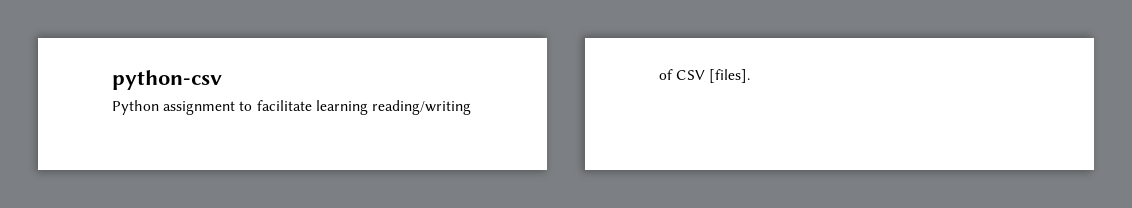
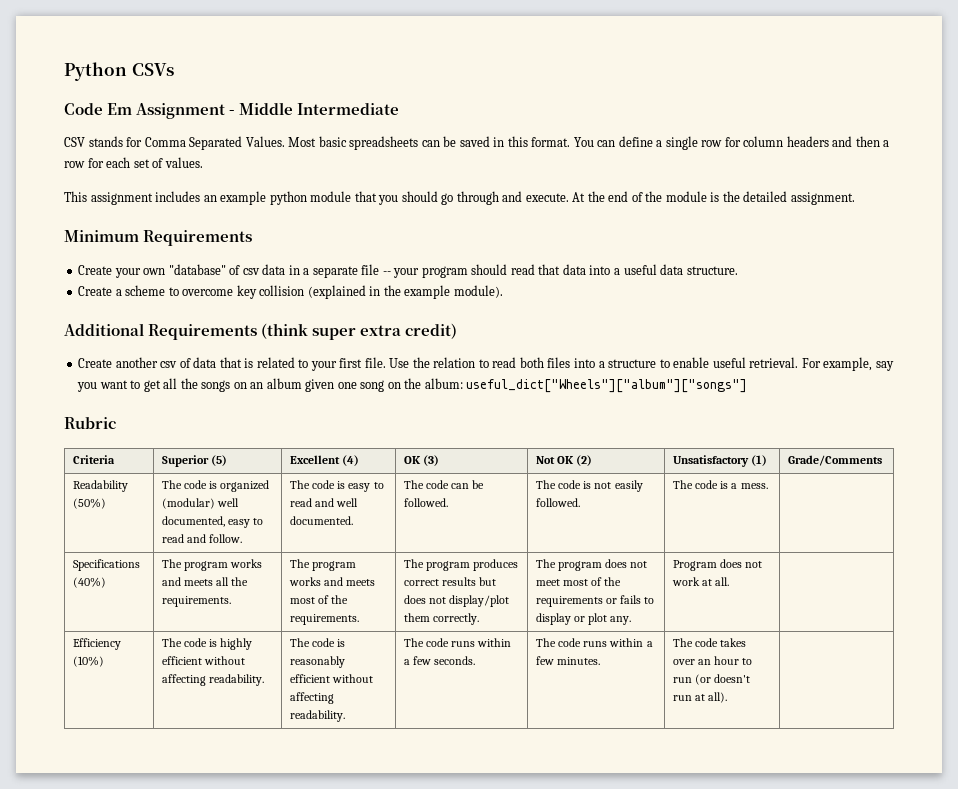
- python-csv
- Python assignment to facilitate learning reading/writing of CSV [files].
+ Python CSVs
+ Code Em Assignment - Middle Intermediate
+ CSV stands for Comma Separated Values. Most basic spreadsheets can be saved in this format. You can define a single row for column headers and then a row for each set of values.
+ This assignment includes an example python module that you should go through and execute. At the end of the module is the detailed assignment.
+ Minimum Requirements
+ Create your own "database" of csv data in a separate file -- your program should read that data into a useful data structure.
+ Create a scheme to overcome key collision (explained in the example module).
+ Additional Requirements (think super extra credit)
+ Create another csv of data that is related to your first file. Use the relation to read both files into a structure to enable useful retrieval. For example, say you want to get all the songs on an album given one song on the album: useful_dict["Wheels"]["album"]["songs"]
+ Rubric
+ Criteria | Superior (5) | Excellent (4) | OK (3) | Not OK (2) | Unsatisfactory (1) | Grade/Comments
+ Readability (50%) | The code is organized (modular) well documented, easy to read and follow. | The code is easy to read and well documented. | The code can be followed. | The code is not easily followed. | The code is a mess. |
+ Specifications (40%) | The program works and meets all the requirements. | The program works and meets most of the requirements. | The program produces correct results but does not display/plot them correctly. | The program does not meet most of the requirements or fails to display or plot any. | Program does not work at all. |
+ Efficiency (10%) | The code is highly efficient without affecting readability. | The code is reasonably efficient without affecting readability. | The code runs within a few seconds. | The code runs within a few minutes. | The code takes over an hour to run (or doesn't run at all).

